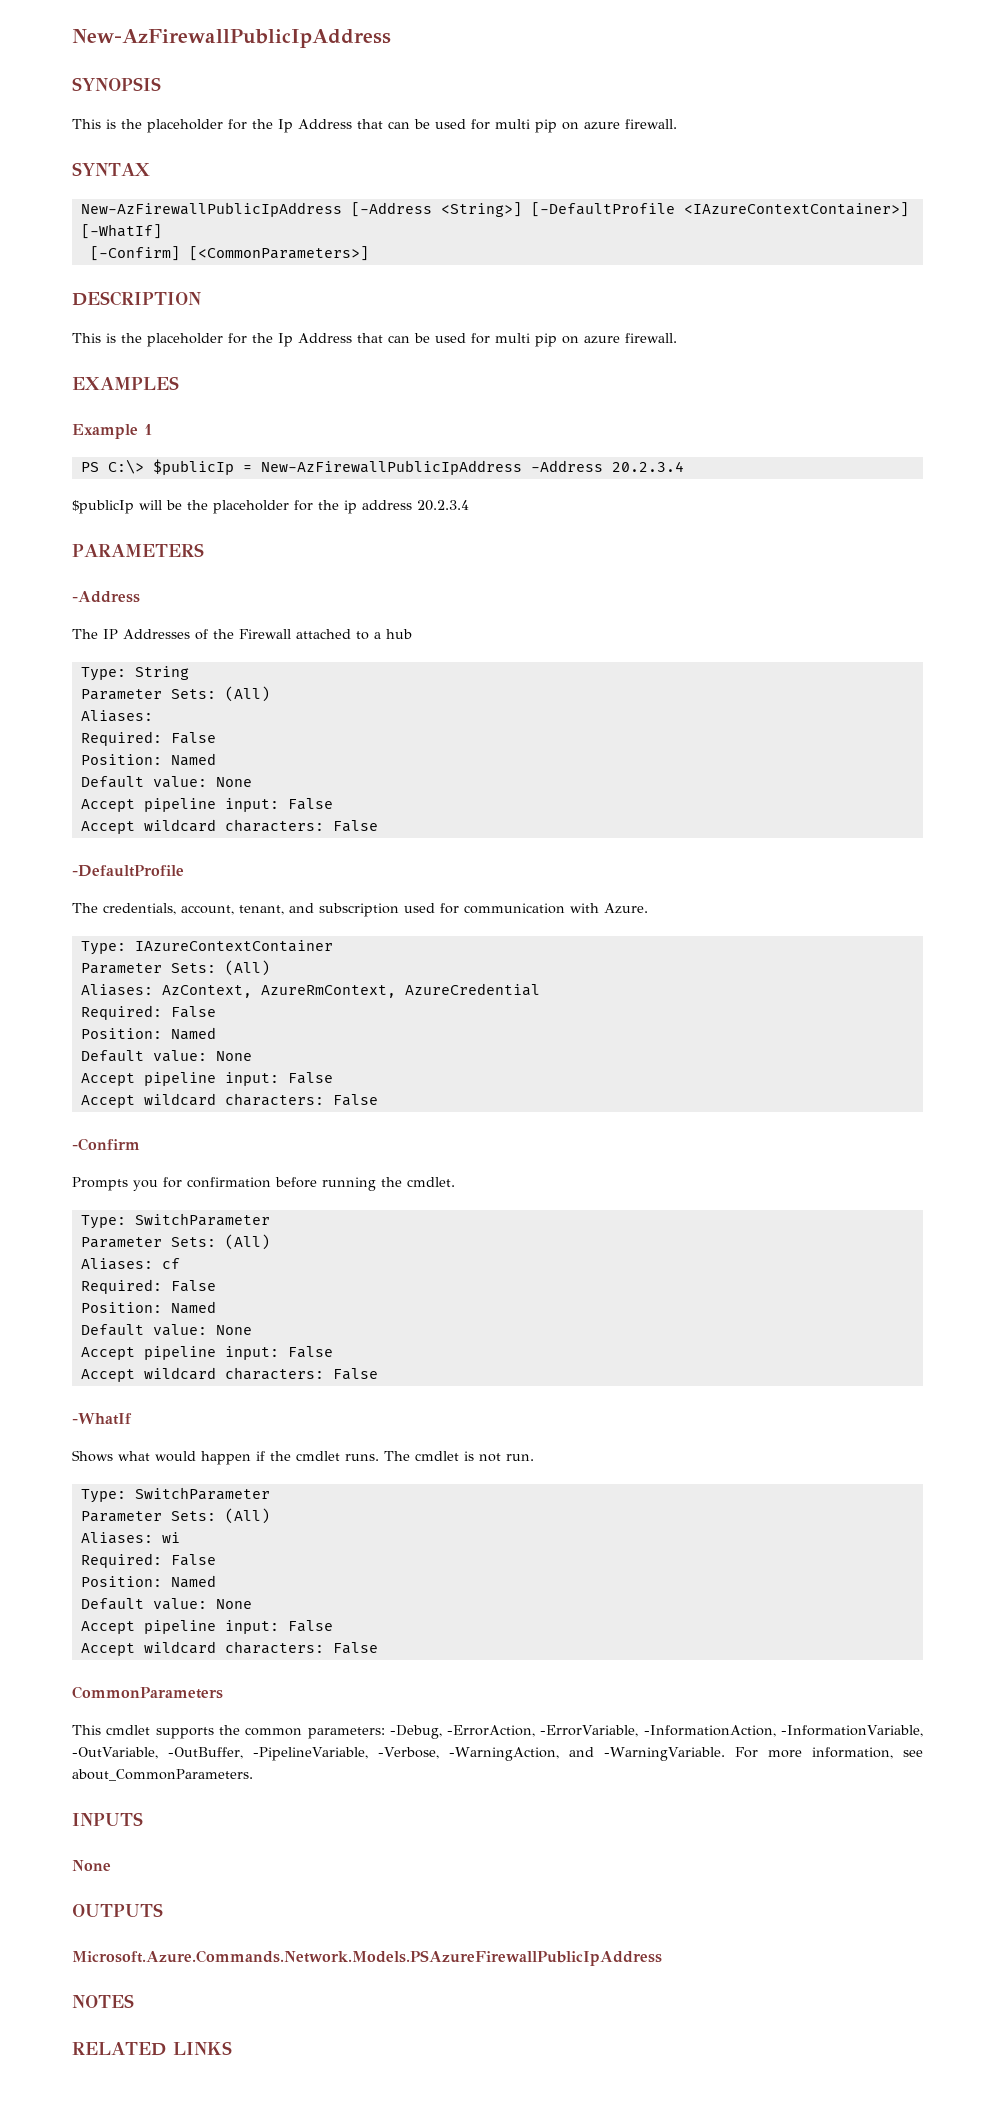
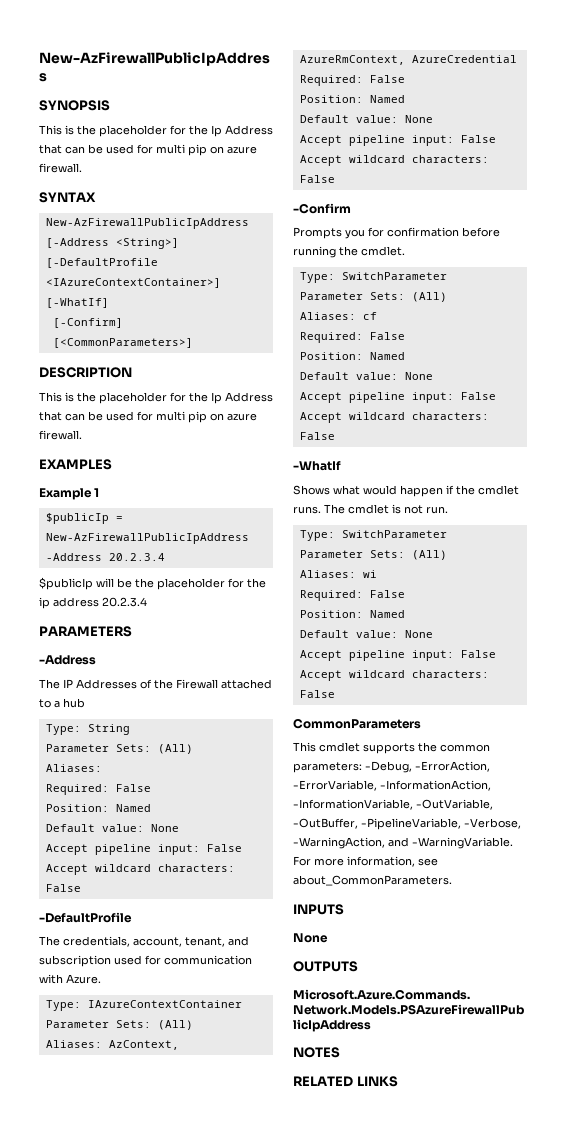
- PS C:\> $publicIp = New-AzFirewallPublicIpAddress -Address 20.2.3.4
+ $publicIp = New-AzFirewallPublicIpAddress -Address 20.2.3.4

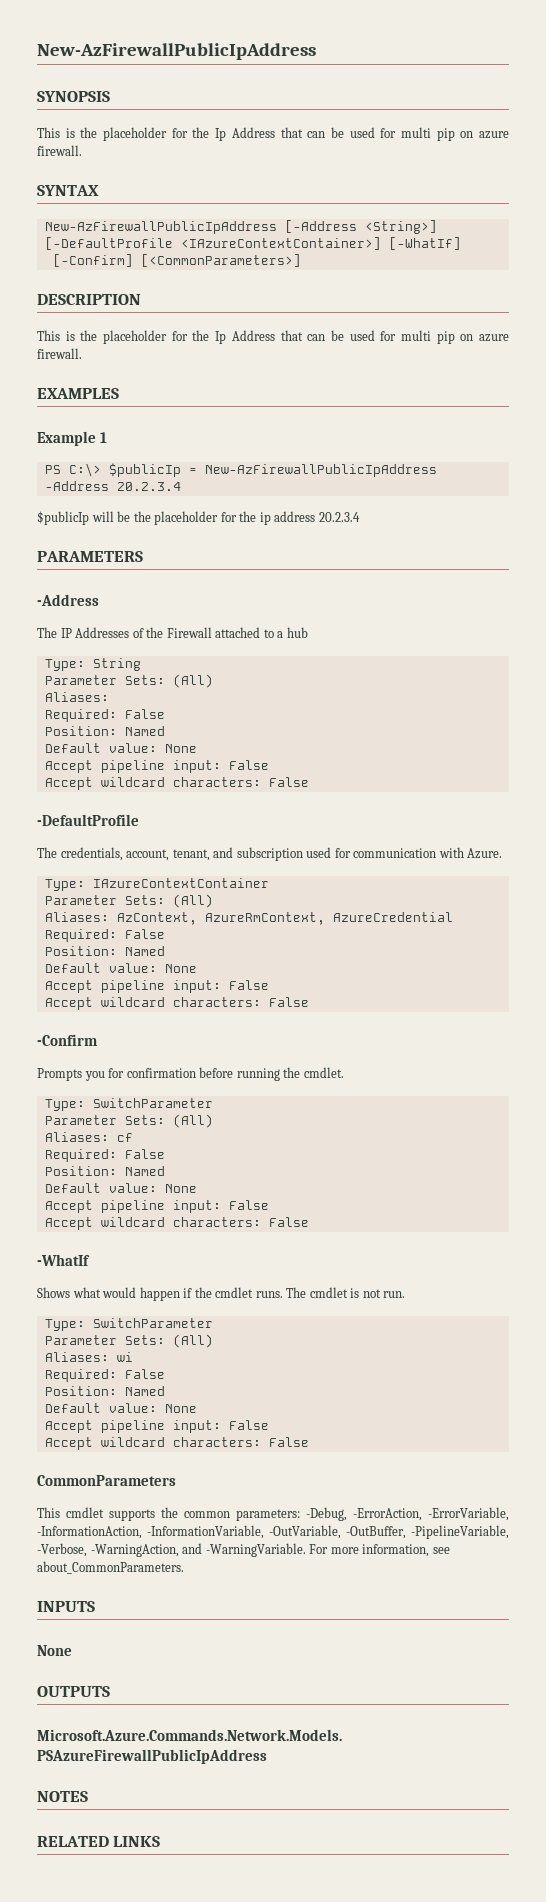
- $publicIp = New-AzFirewallPublicIpAddress -Address 20.2.3.4
+ PS C:\> $publicIp = New-AzFirewallPublicIpAddress -Address 20.2.3.4

